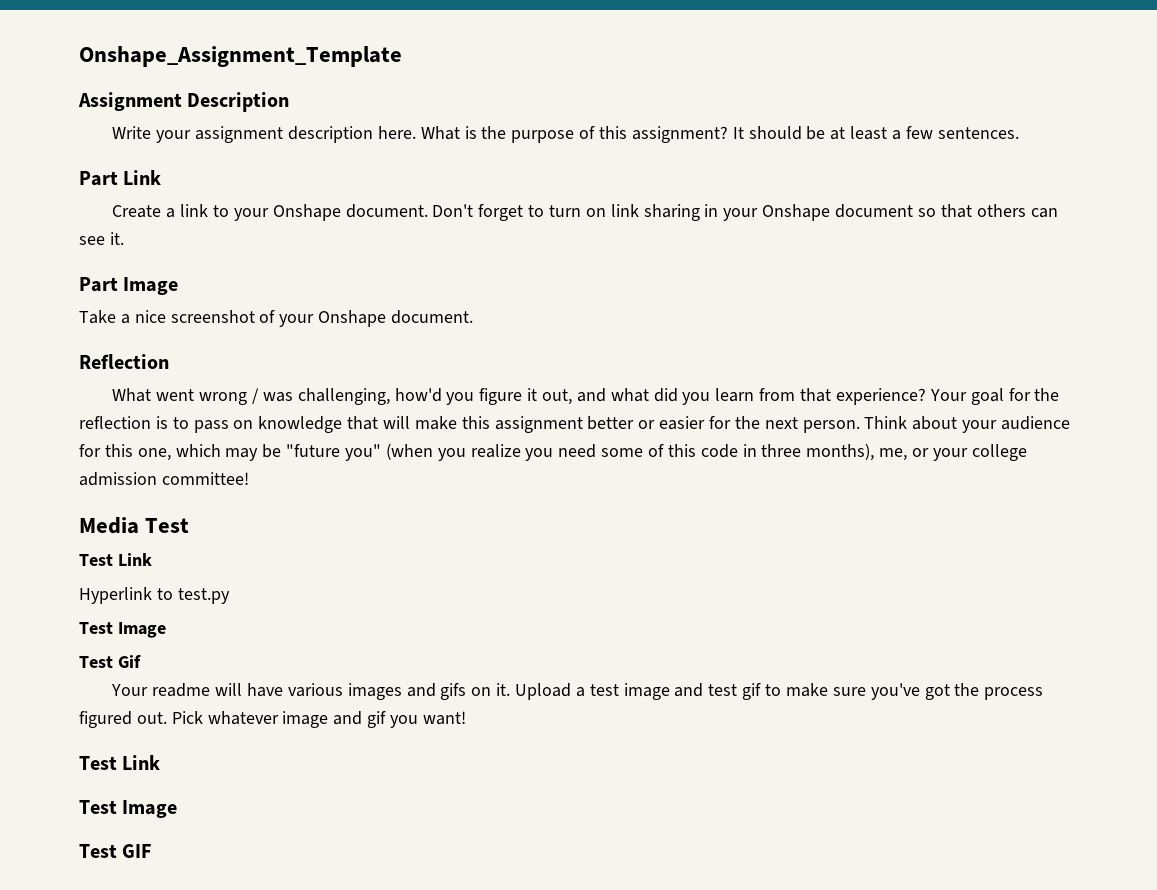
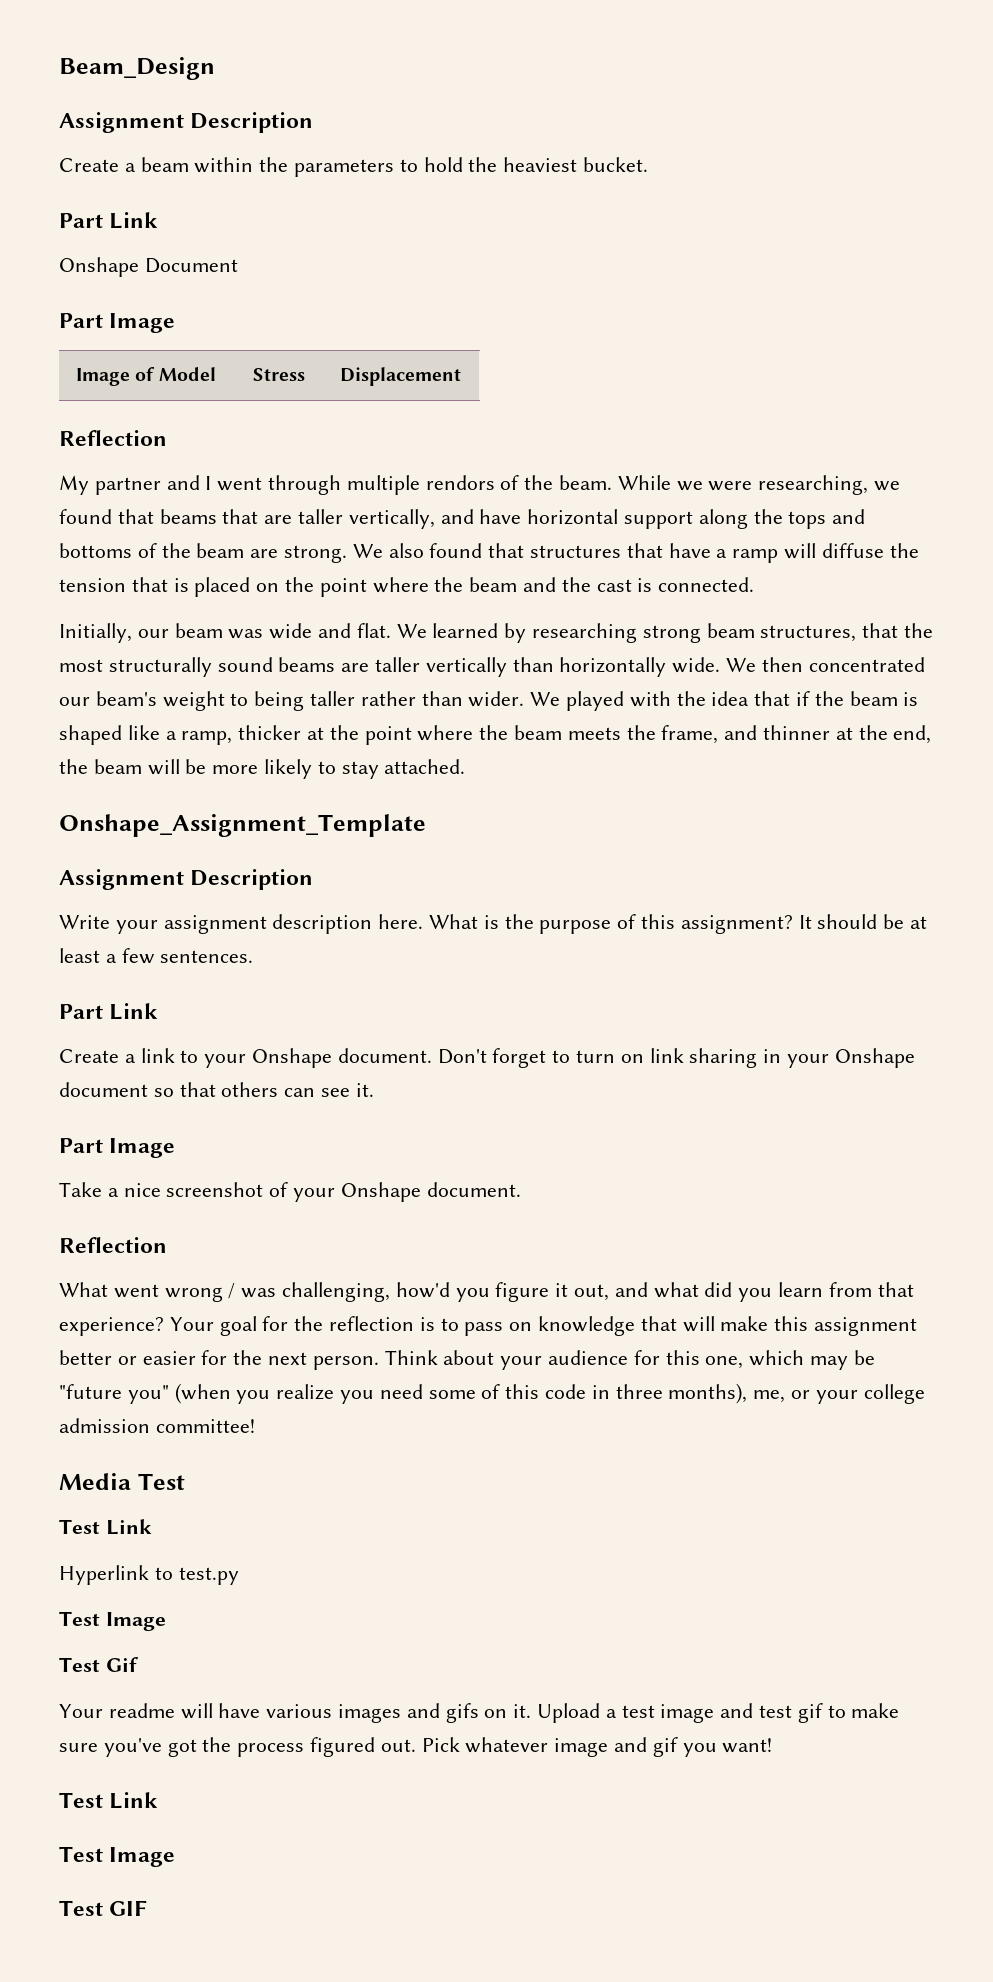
+ Beam_Design
+ Assignment Description
+ Create a beam within the parameters to hold the heaviest bucket.
+ Part Link
+ Onshape Document
+ Part Image
+ Image of Model | Stress | Displacement
+ Reflection
+ My partner and I went through multiple rendors of the beam. While we were researching, we found that beams that are taller vertically, and have horizontal support along the tops and bottoms of the beam are strong. We also found that structures that have a ramp will diffuse the tension that is placed on the point where the beam and the cast is connected.
+ Initially, our beam was wide and flat. We learned by researching strong beam structures, that the most structurally sound beams are taller vertically than horizontally wide. We then concentrated our beam's weight to being taller rather than wider. We played with the idea that if the beam is shaped like a ramp, thicker at the point where the beam meets the frame, and thinner at the end, the beam will be more likely to stay attached.

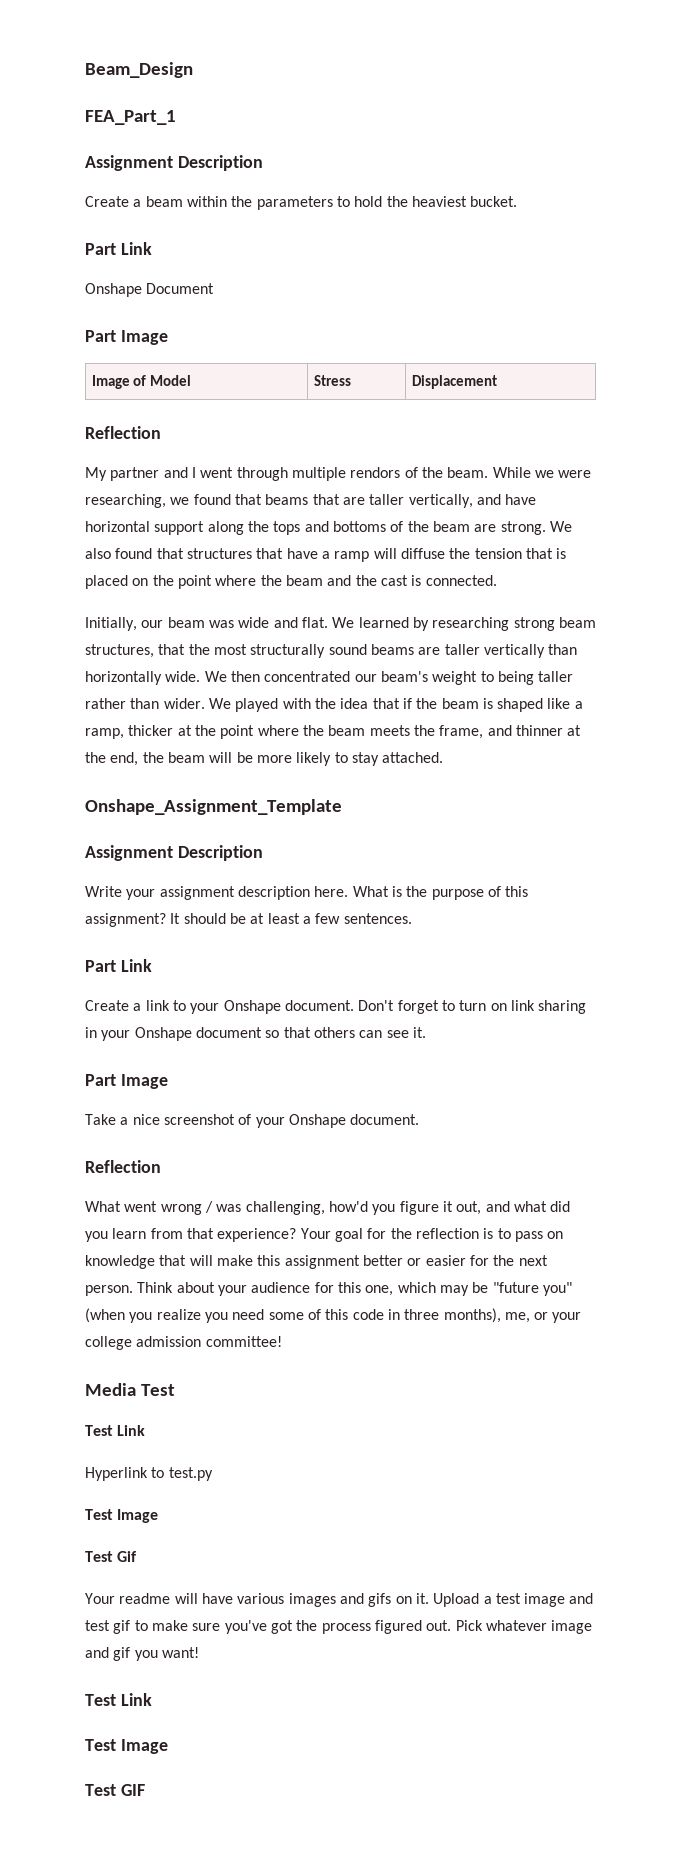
+ FEA_Part_1

